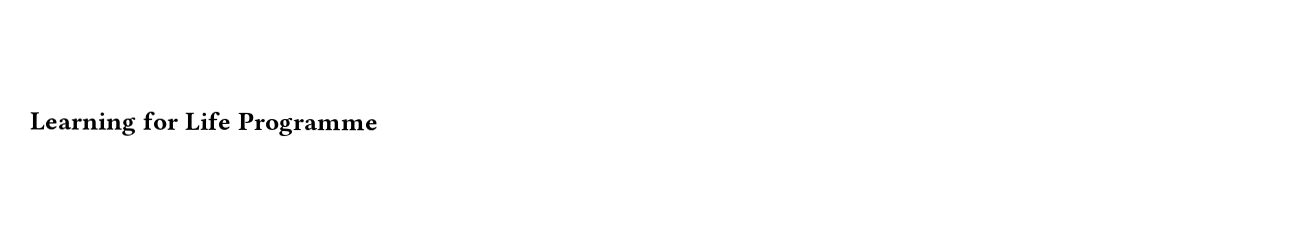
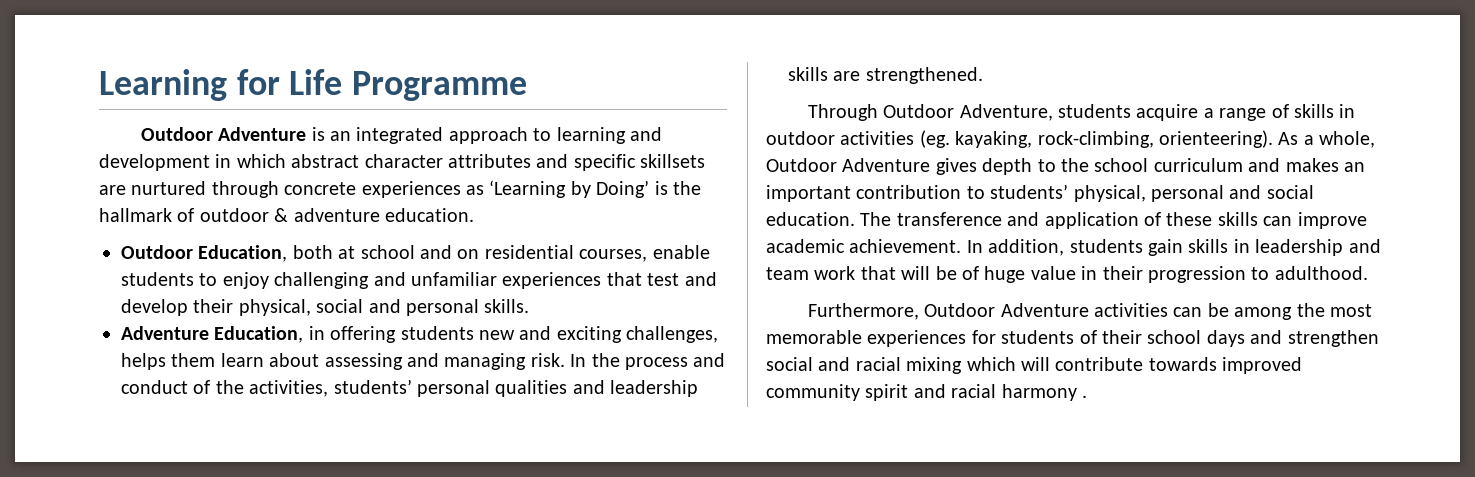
+ Outdoor Adventure is an integrated approach to learning and development in which abstract character attributes and specific skillsets are nurtured through concrete experiences as ‘Learning by Doing’ is the hallmark of outdoor & adventure education.
+ Outdoor Education, both at school and on residential courses, enable students to enjoy challenging and unfamiliar experiences that test and develop their physical, social and personal skills.
+ Adventure Education, in offering students new and exciting challenges, helps them learn about assessing and managing risk. In the process and conduct of the activities, students’ personal qualities and leadership skills are strengthened.
+ Through Outdoor Adventure, students acquire a range of skills in outdoor activities (eg. kayaking, rock-climbing, orienteering). As a whole, Outdoor Adventure gives depth to the school curriculum and makes an important contribution to students’ physical, personal and social education. The transference and application of these skills can improve academic achievement. In addition, students gain skills in leadership and team work that will be of huge value in their progression to adulthood.
+ Furthermore, Outdoor Adventure activities can be among the most memorable experiences for students of their school days and strengthen social and racial mixing which will contribute towards improved community spirit and racial harmony .

